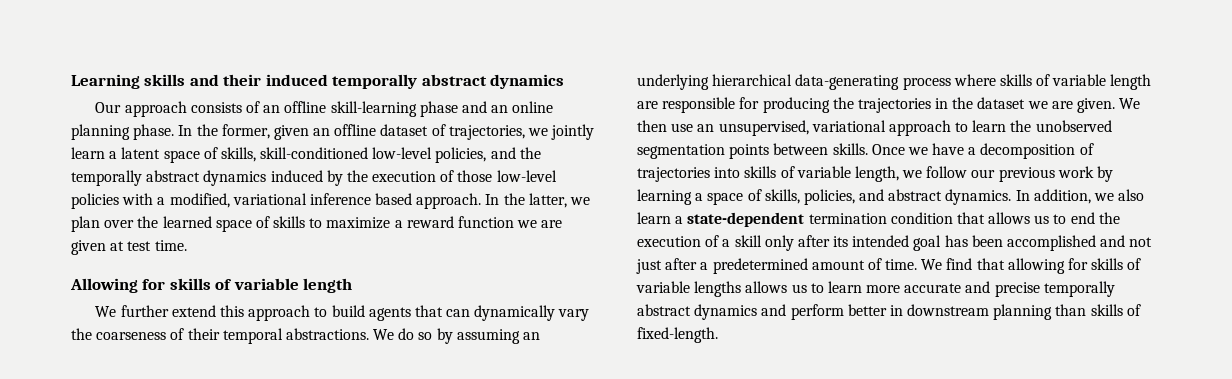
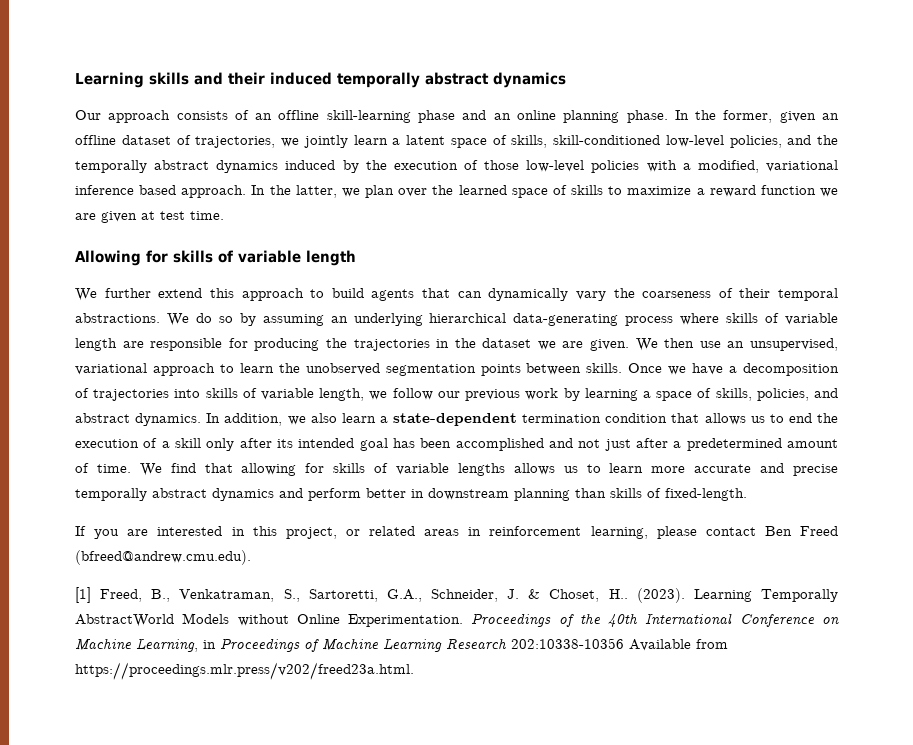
+ If you are interested in this project, or related areas in reinforcement learning, please contact Ben Freed (bfreed@andrew.cmu.edu).
+ [1] Freed, B., Venkatraman, S., Sartoretti, G.A., Schneider, J. & Choset, H.. (2023). Learning Temporally AbstractWorld Models without Online Experimentation. Proceedings of the 40th International Conference on Machine Learning, in Proceedings of Machine Learning Research 202:10338-10356 Available from https://proceedings.mlr.press/v202/freed23a.html.

